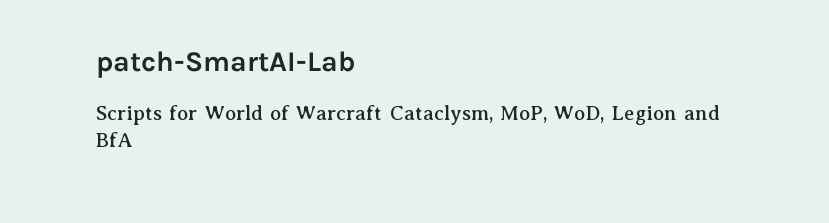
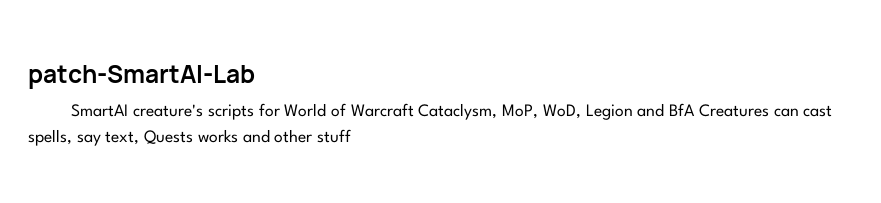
- Scripts for World of Warcraft Cataclysm, MoP, WoD, Legion and BfA
+ SmartAI creature's scripts for World of Warcraft Cataclysm, MoP, WoD, Legion and BfA Creatures can cast spells, say text, Quests works and other stuff

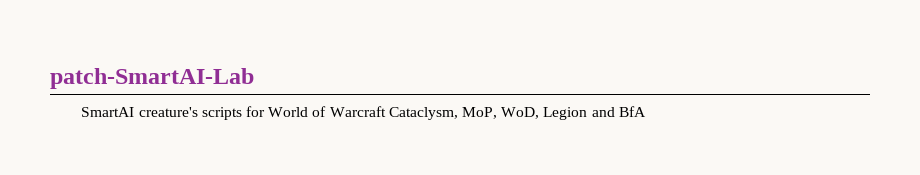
- SmartAI creature's scripts for World of Warcraft Cataclysm, MoP, WoD, Legion and BfA Creatures can cast spells, say text, Quests works and other stuff
+ SmartAI creature's scripts for World of Warcraft Cataclysm, MoP, WoD, Legion and BfA

